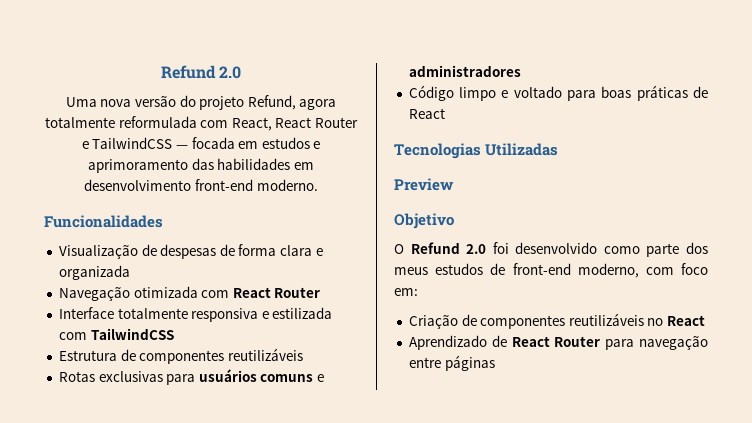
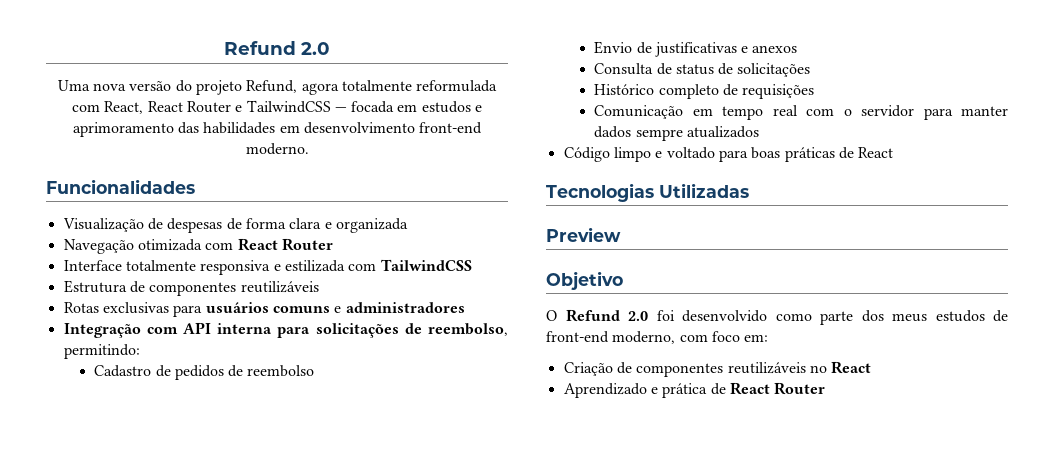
+ Integração com API interna para solicitações de reembolso, permitindo:
+ Cadastro de pedidos de reembolso
+ Envio de justificativas e anexos
+ Consulta de status de solicitações
+ Histórico completo de requisições
+ Comunicação em tempo real com o servidor para manter dados sempre atualizados
- Aprendizado de React Router para navegação entre páginas
+ Aprendizado e prática de React Router

